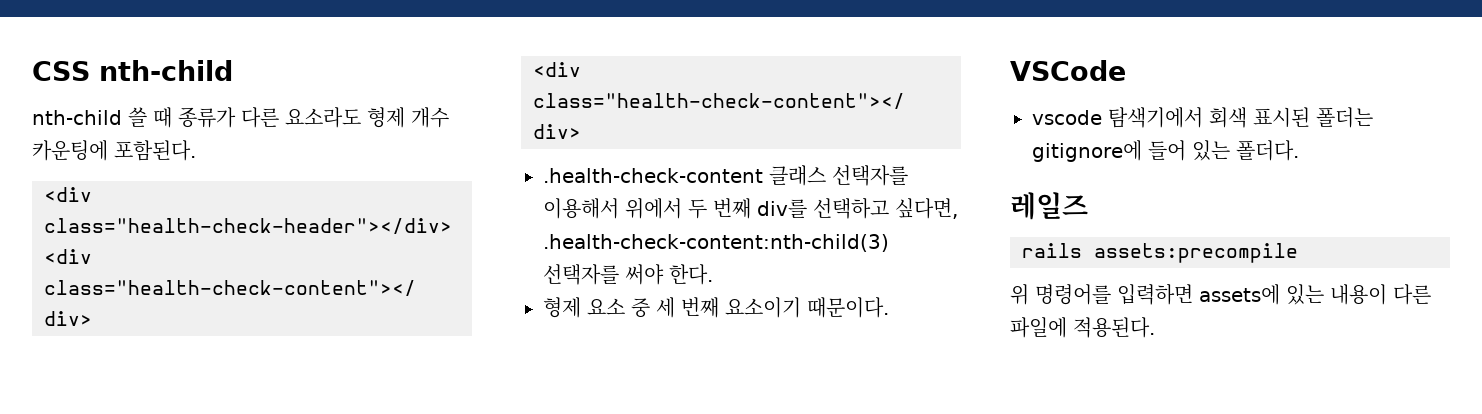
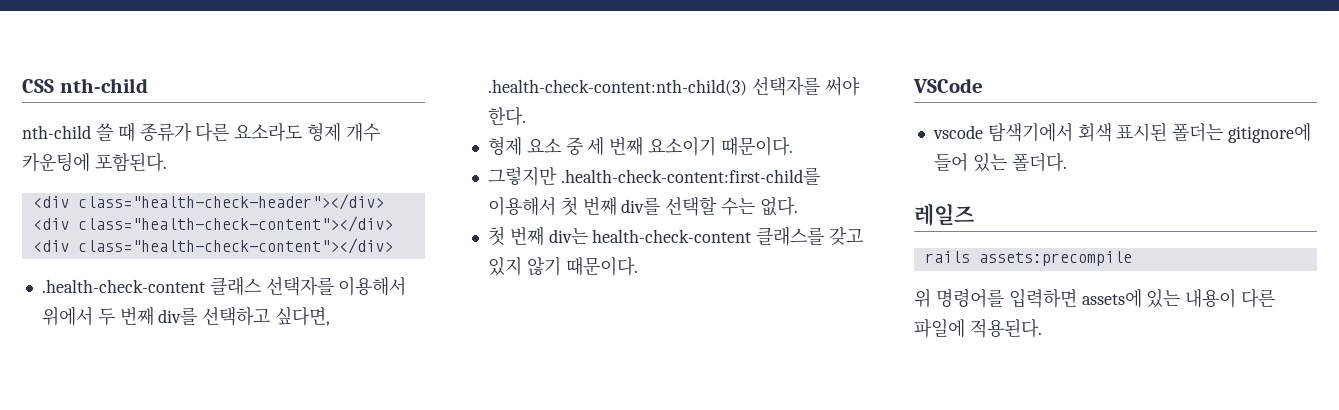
+ 그렇지만 .health-check-content:first-child를 이용해서 첫 번째 div를 선택할 수는 없다.
+ 첫 번째 div는 health-check-content 클래스를 갖고 있지 않기 때문이다.

